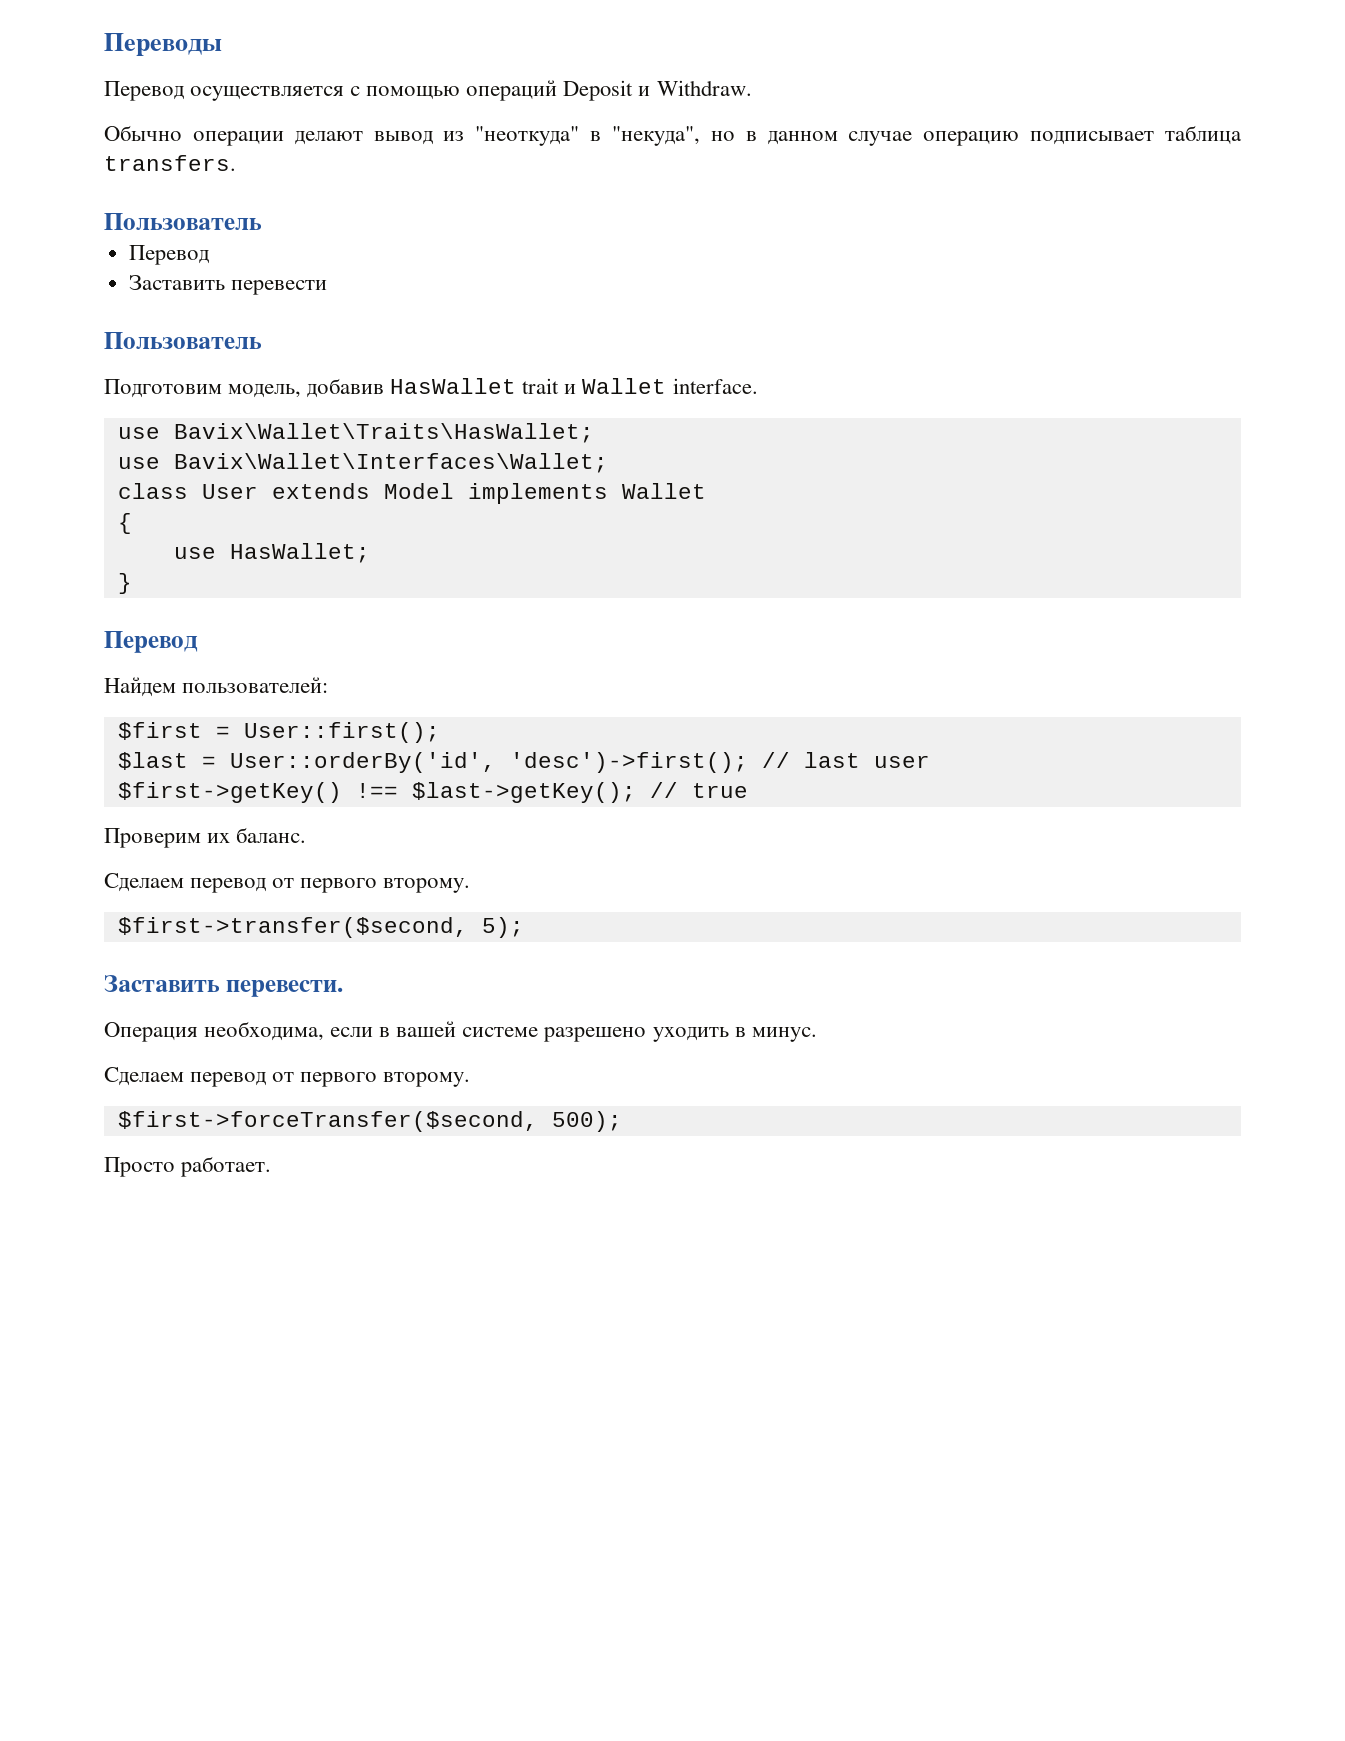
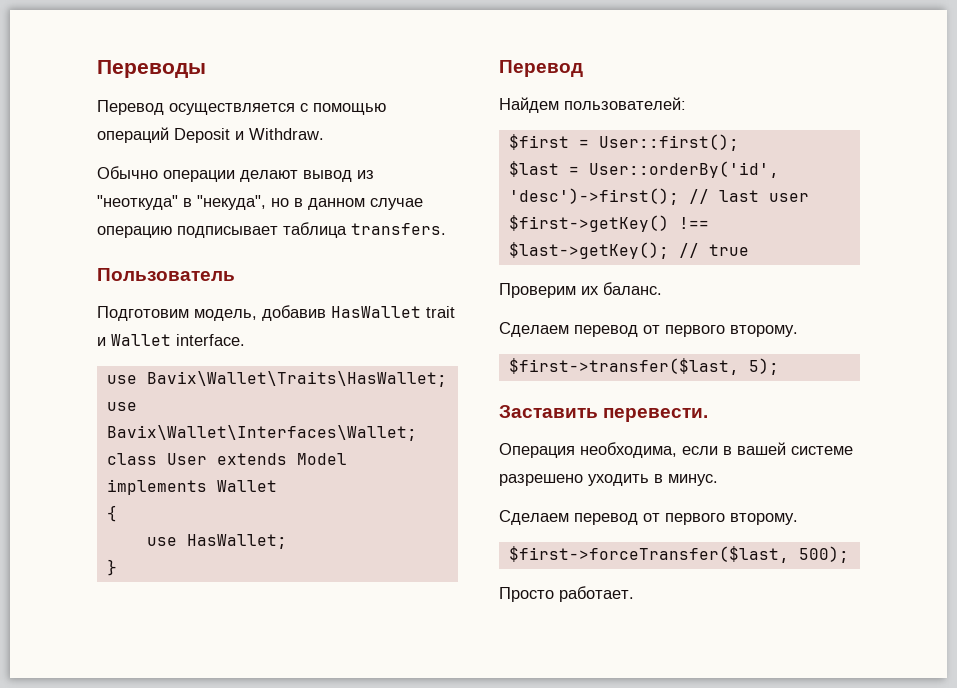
  Обычно операции делают вывод из "неоткуда" в "некуда", но в данном случае операцию подписывает таблица transfers.
- Пользователь
- Перевод
- Заставить перевести
- $first->transfer($second, 5);
+ $first->transfer($last, 5);
- $first->forceTransfer($second, 500);
+ $first->forceTransfer($last, 500);

